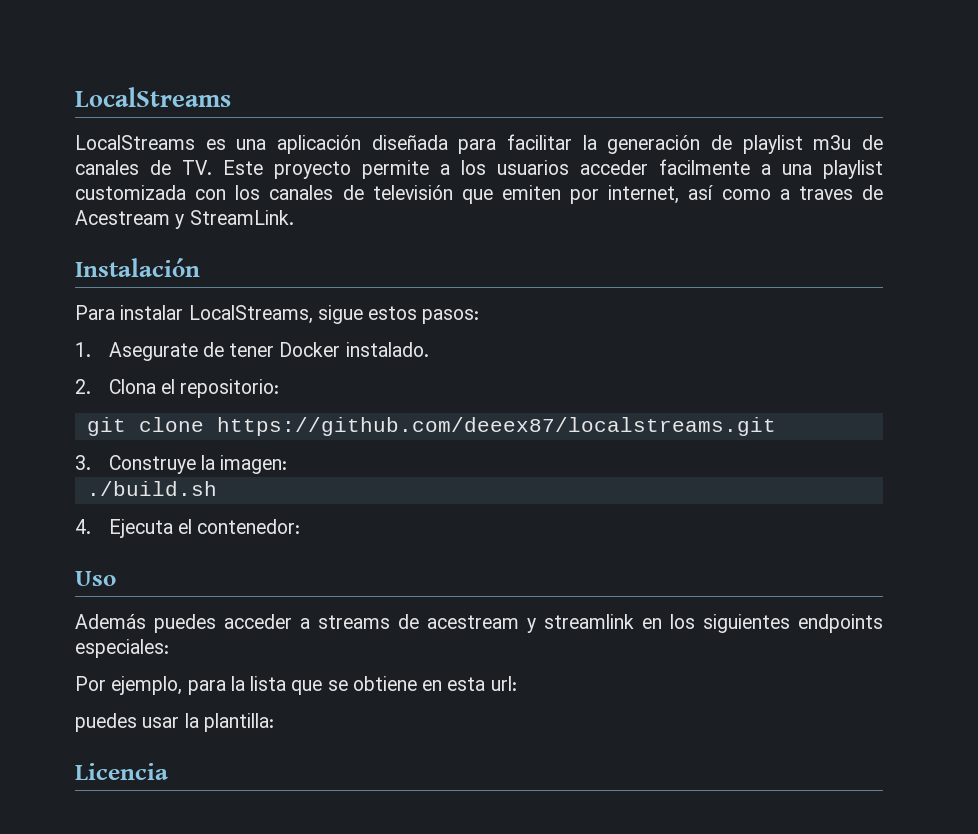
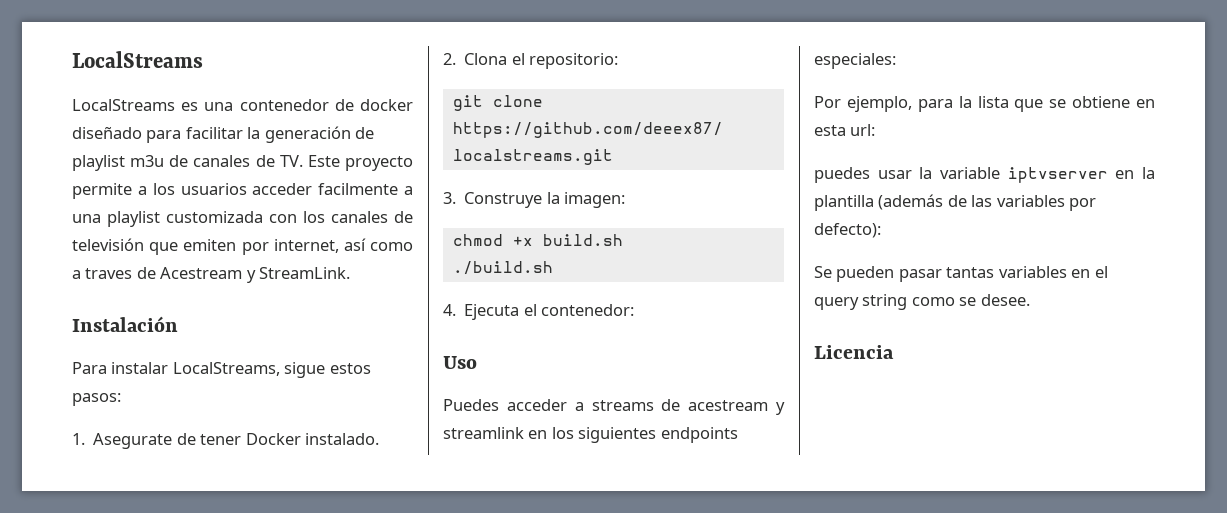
- LocalStreams es una aplicación diseñada para facilitar la generación de playlist m3u de canales de TV. Este proyecto permite a los usuarios acceder facilmente a una playlist customizada con los canales de televisión que emiten por internet, así como a traves de Acestream y StreamLink.
+ LocalStreams es una contenedor de docker diseñado para facilitar la generación de playlist m3u de canales de TV. Este proyecto permite a los usuarios acceder facilmente a una playlist customizada con los canales de televisión que emiten por internet, así como a traves de Acestream y StreamLink.
+ chmod +x build.sh
- Además puedes acceder a streams de acestream y streamlink en los siguientes endpoints especiales:
+ Puedes acceder a streams de acestream y streamlink en los siguientes endpoints especiales:
- puedes usar la plantilla:
+ puedes usar la variable iptvserver en la plantilla (además de las variables por defecto):
+ Se pueden pasar tantas variables en el query string como se desee.

